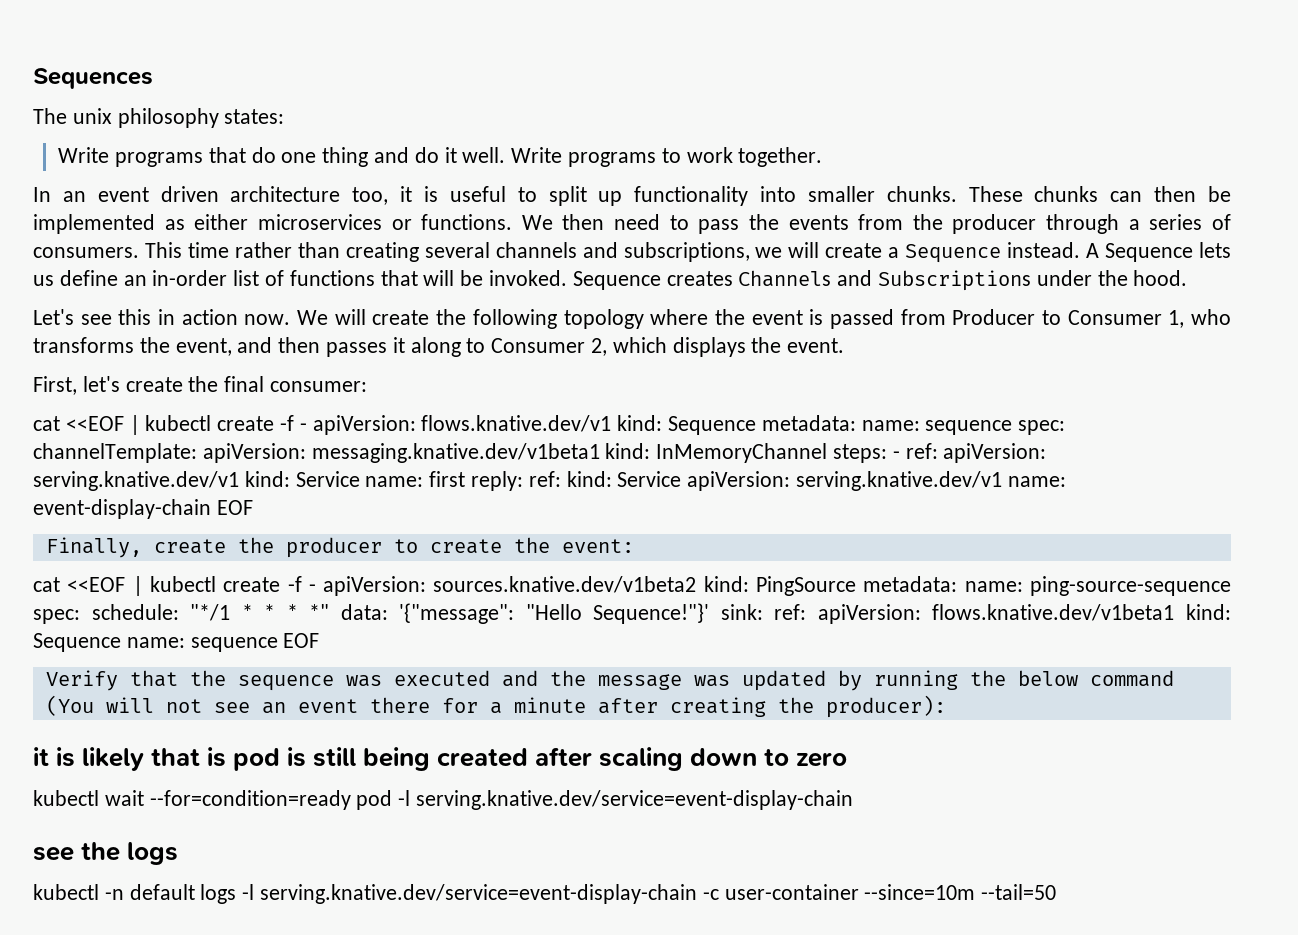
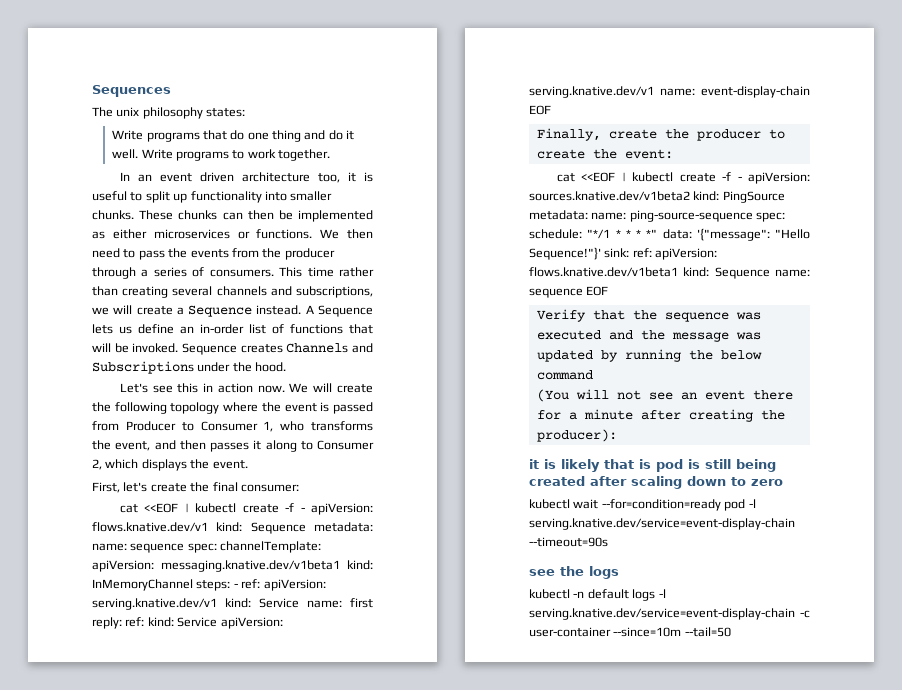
- kubectl wait --for=condition=ready pod -l serving.knative.dev/service=event-display-chain
+ kubectl wait --for=condition=ready pod -l serving.knative.dev/service=event-display-chain --timeout=90s

